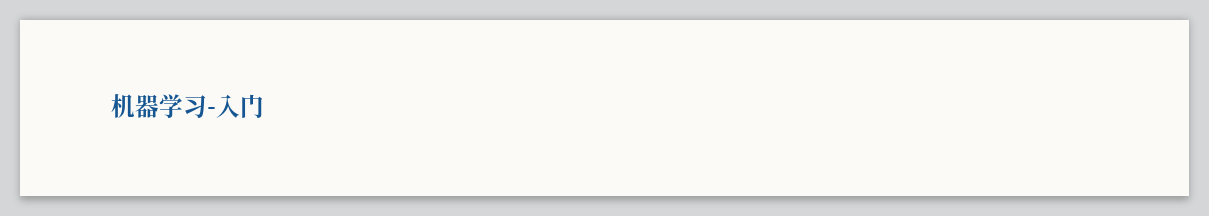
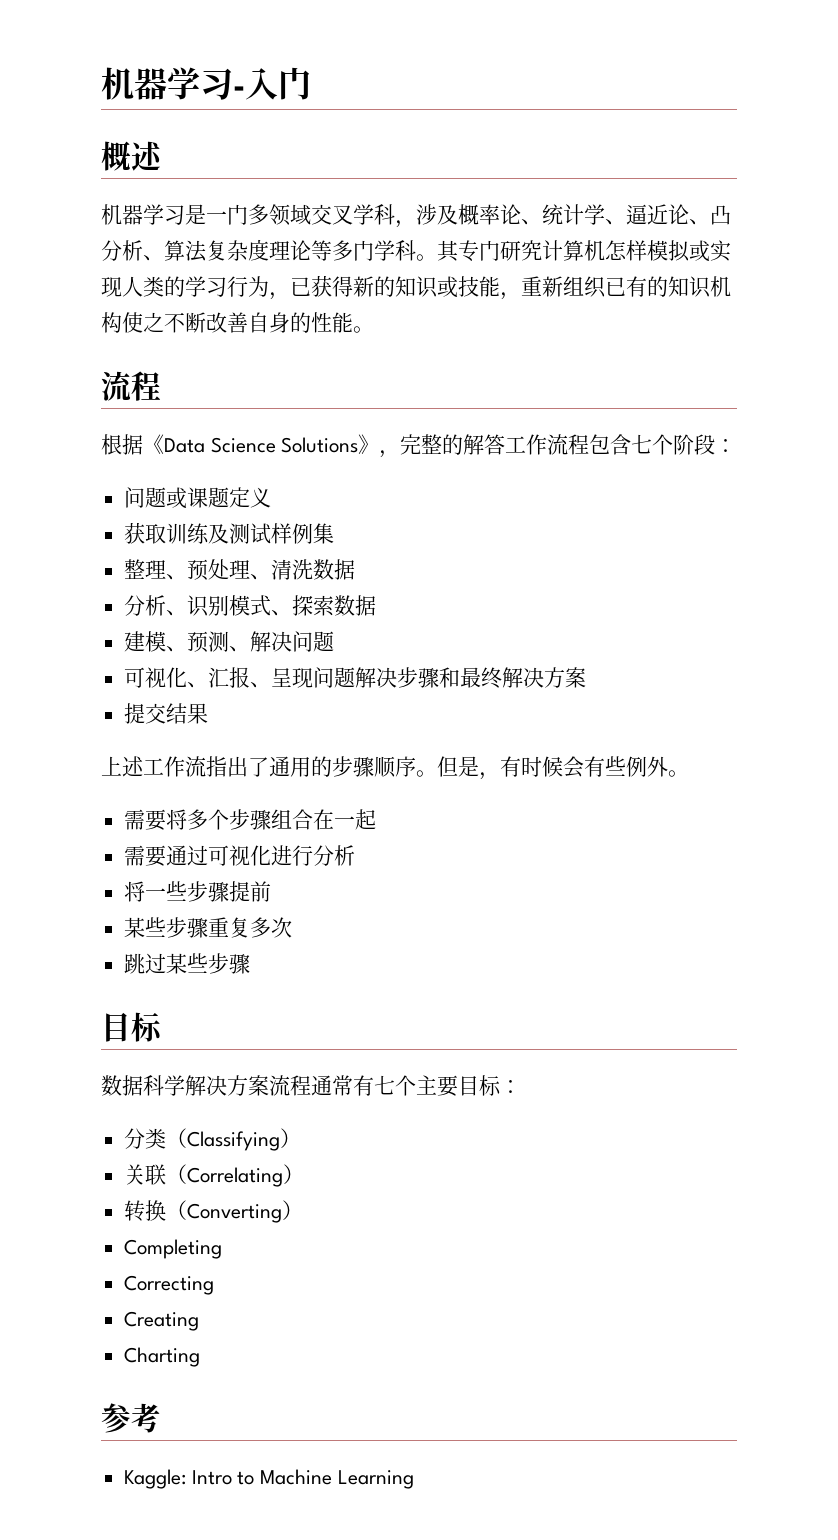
+ 概述
+ 机器学习是一门多领域交叉学科，涉及概率论、统计学、逼近论、凸分析、算法复杂度理论等多门学科。其专门研究计算机怎样模拟或实现人类的学习行为，已获得新的知识或技能，重新组织已有的知识机构使之不断改善自身的性能。
+ 流程
+ 根据《Data Science Solutions》，完整的解答工作流程包含七个阶段：
+ 问题或课题定义
+ 获取训练及测试样例集
+ 整理、预处理、清洗数据
+ 分析、识别模式、探索数据
+ 建模、预测、解决问题
+ 可视化、汇报、呈现问题解决步骤和最终解决方案
+ 提交结果
+ 上述工作流指出了通用的步骤顺序。但是，有时候会有些例外。
+ 需要将多个步骤组合在一起
+ 需要通过可视化进行分析
+ 将一些步骤提前
+ 某些步骤重复多次
+ 跳过某些步骤
+ 目标
+ 数据科学解决方案流程通常有七个主要目标：
+ 分类（Classifying）
+ 关联（Correlating）
+ 转换（Converting）
+ Completing
+ Correcting
+ Creating
+ Charting
+ 参考
+ Kaggle: Intro to Machine Learning

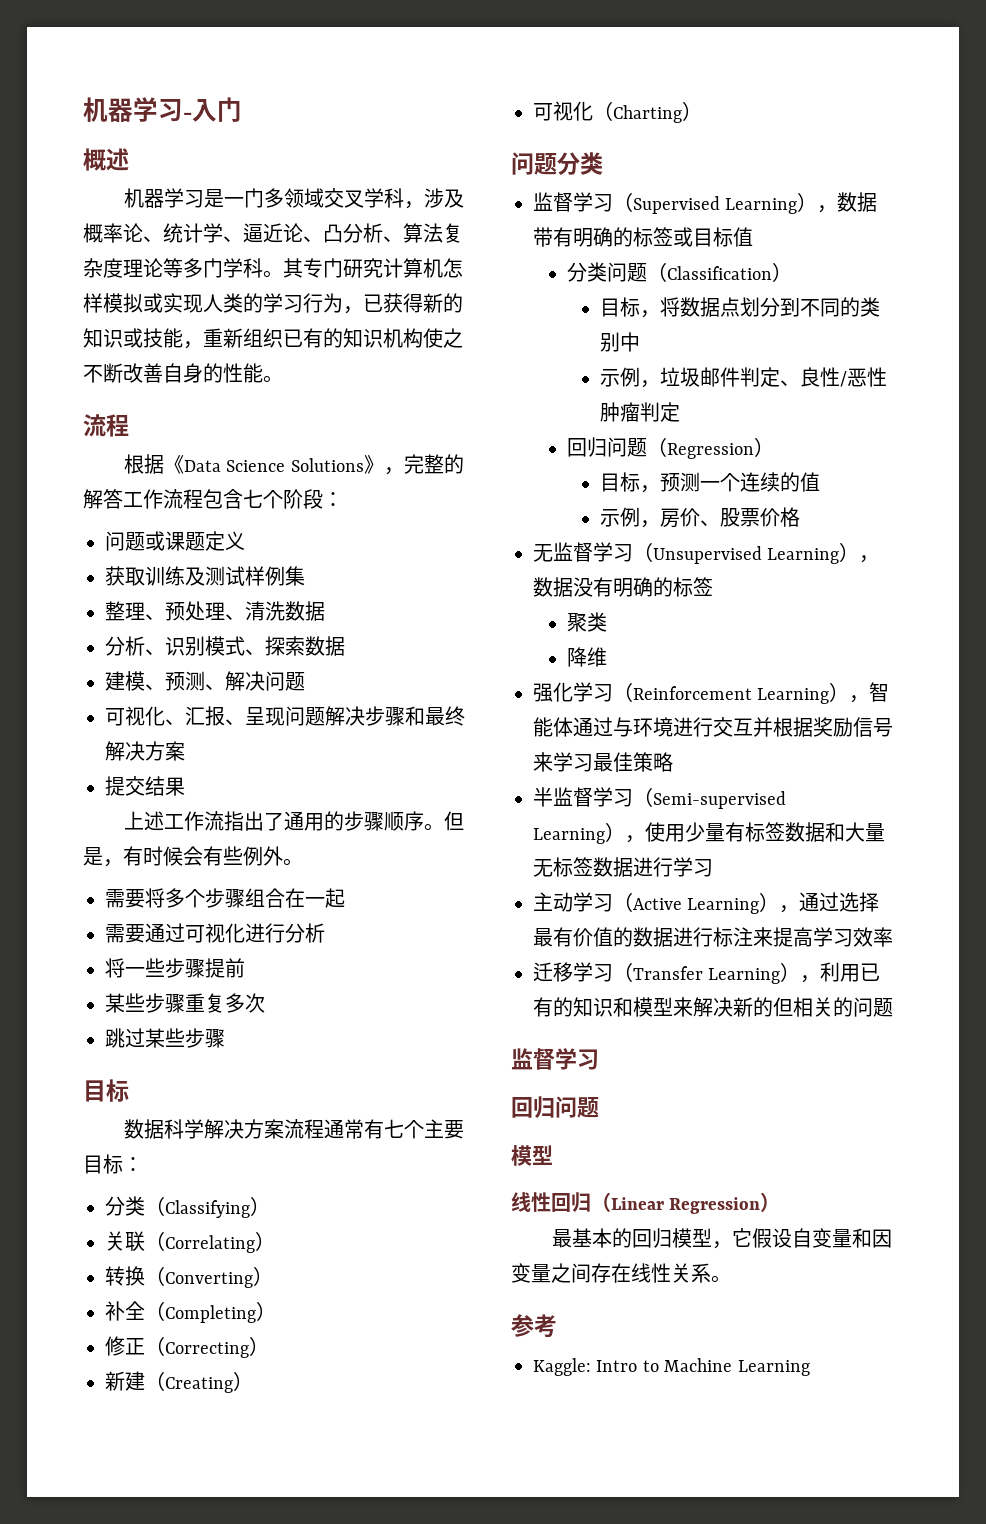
- Completing
- Correcting
- Creating
- Charting
+ 补全（Completing）
+ 修正（Correcting）
+ 新建（Creating）
+ 可视化（Charting）
+ 问题分类
+ 监督学习（Supervised Learning），数据带有明确的标签或目标值
+ 分类问题（Classification）
+ 目标，将数据点划分到不同的类别中
+ 示例，垃圾邮件判定、良性/恶性肿瘤判定
+ 回归问题（Regression）
+ 目标，预测一个连续的值
+ 示例，房价、股票价格
+ 无监督学习（Unsupervised Learning），数据没有明确的标签
+ 聚类
+ 降维
+ 强化学习（Reinforcement Learning），智能体通过与环境进行交互并根据奖励信号来学习最佳策略
+ 半监督学习（Semi-supervised Learning），使用少量有标签数据和大量无标签数据进行学习
+ 主动学习（Active Learning），通过选择最有价值的数据进行标注来提高学习效率
+ 迁移学习（Transfer Learning），利用已有的知识和模型来解决新的但相关的问题
+ 监督学习
+ 回归问题
+ 模型
+ 线性回归（Linear Regression）
+ 最基本的回归模型，它假设自变量和因变量之间存在线性关系。

